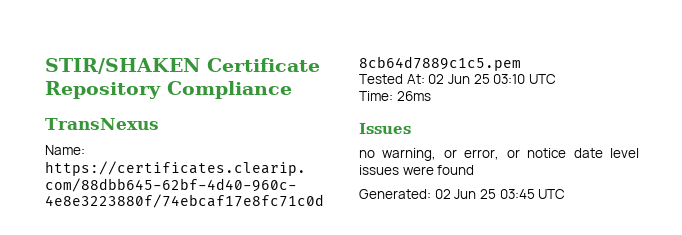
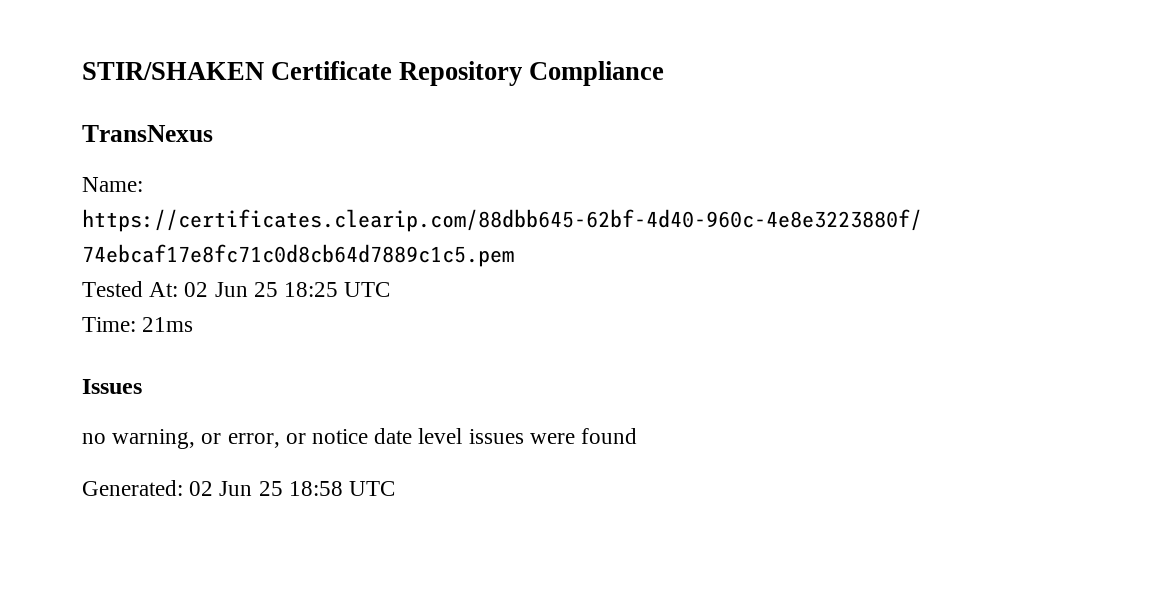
- Tested At: 02 Jun 25 03:10 UTC
+ Tested At: 02 Jun 25 18:25 UTC
- Time: 26ms
+ Time: 21ms
- Generated: 02 Jun 25 03:45 UTC
+ Generated: 02 Jun 25 18:58 UTC

